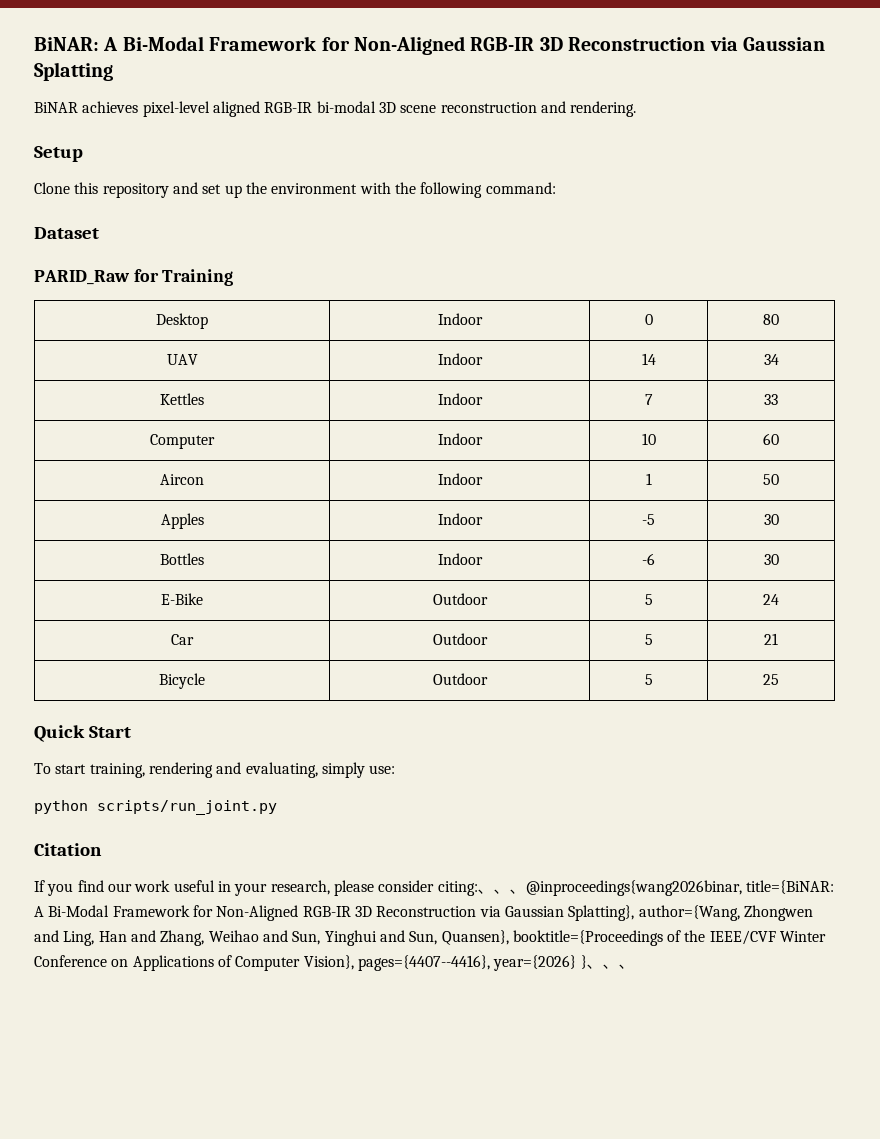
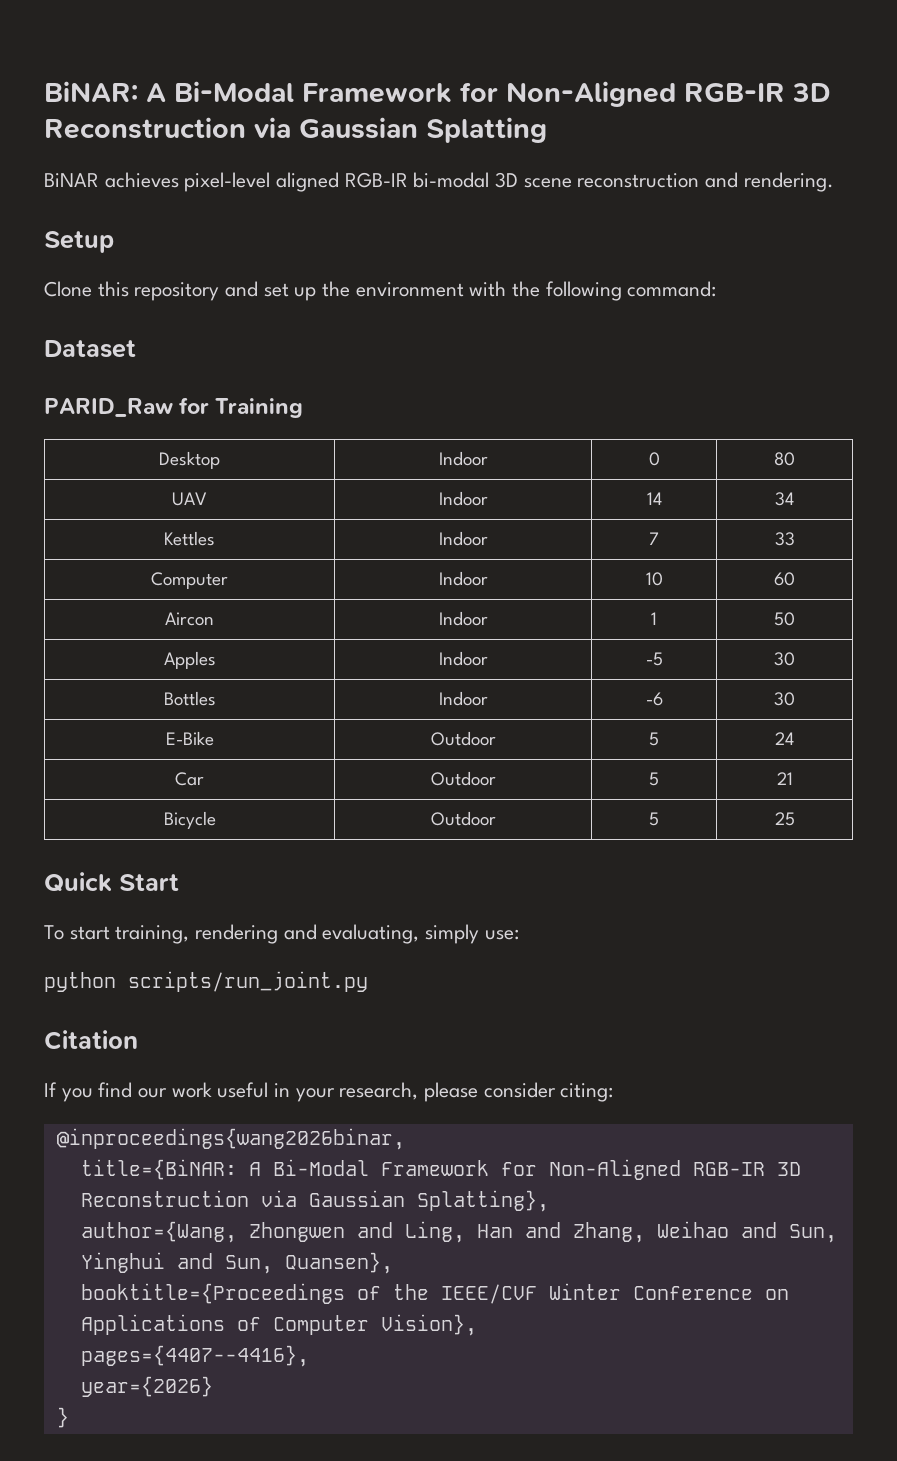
- If you find our work useful in your research, please consider citing:、、、@inproceedings{wang2026binar, title={BiNAR: A Bi-Modal Framework for Non-Aligned RGB-IR 3D Reconstruction via Gaussian Splatting}, author={Wang, Zhongwen and Ling, Han and Zhang, Weihao and Sun, Yinghui and Sun, Quansen}, booktitle={Proceedings of the IEEE/CVF Winter Conference on Applications of Computer Vision}, pages={4407--4416}, year={2026} }、、、
+ If you find our work useful in your research, please consider citing:
+ @inproceedings{wang2026binar,
+ title={BiNAR: A Bi-Modal Framework for Non-Aligned RGB-IR 3D Reconstruction via Gaussian Splatting},
+ author={Wang, Zhongwen and Ling, Han and Zhang, Weihao and Sun, Yinghui and Sun, Quansen},
+ booktitle={Proceedings of the IEEE/CVF Winter Conference on Applications of Computer Vision},
+ pages={4407--4416},
+ year={2026}
+ }

